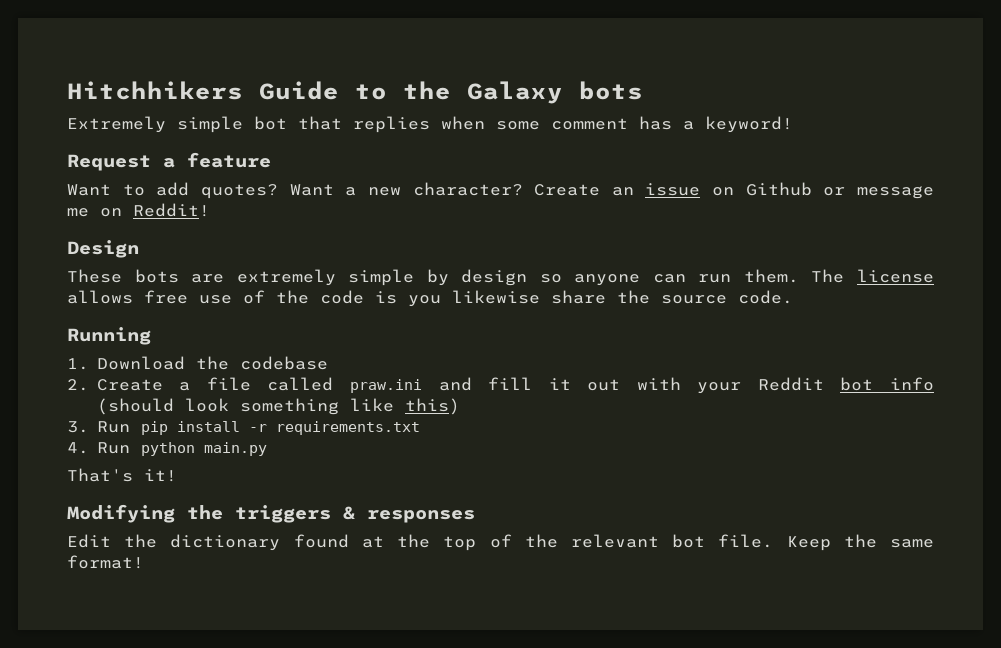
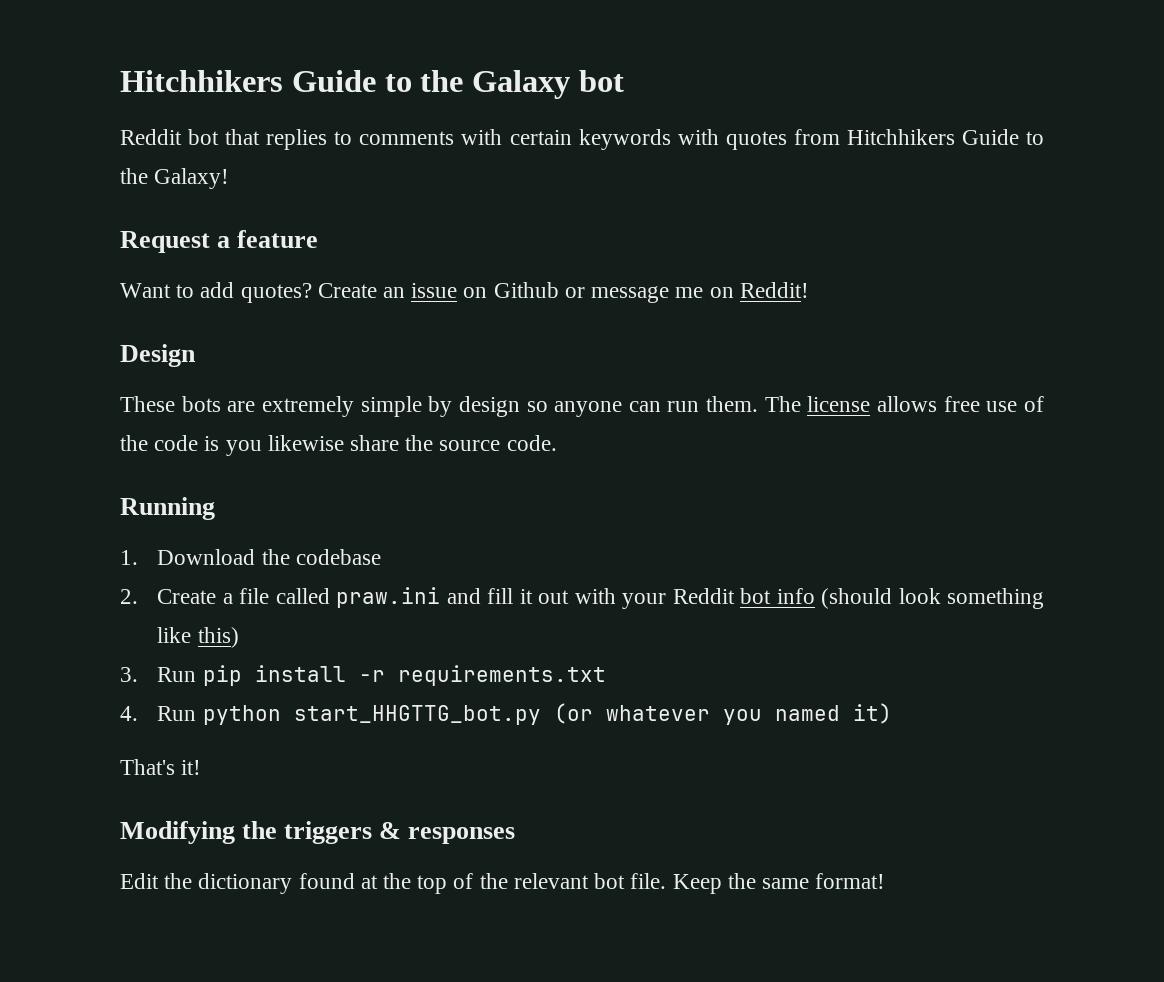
- Hitchhikers Guide to the Galaxy bots
- Extremely simple bot that replies when some comment has a keyword!
+ Hitchhikers Guide to the Galaxy bot
+ Reddit bot that replies to comments with certain keywords with quotes from Hitchhikers Guide to the Galaxy!
- Want a new character?
- 4. Run python main.py
+ 4. Run python start_HHGTTG_bot.py (or whatever you named it)

